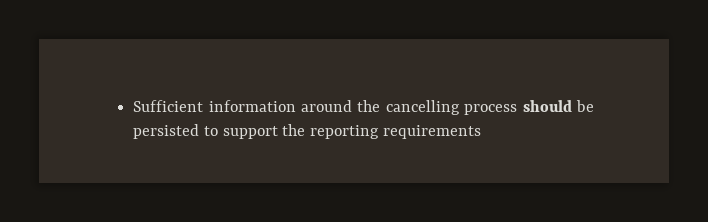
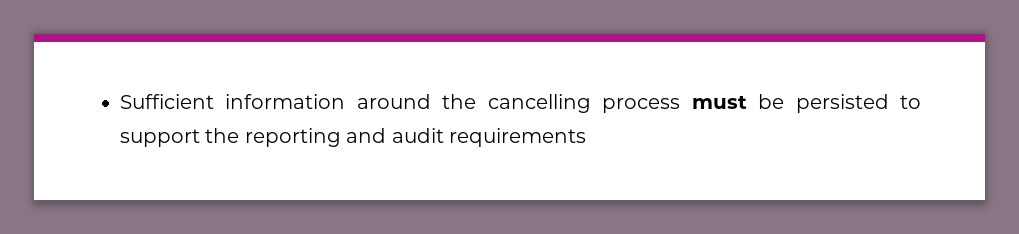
- Sufficient information around the cancelling process should be persisted to support the reporting requirements
+ Sufficient information around the cancelling process must be persisted to support the reporting and audit requirements

